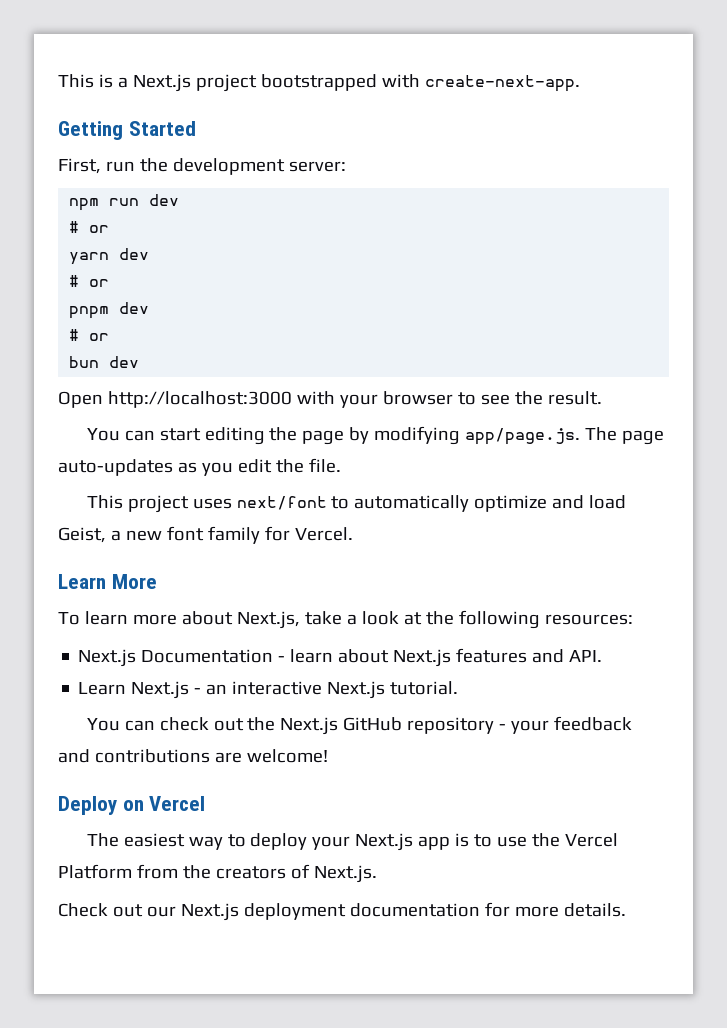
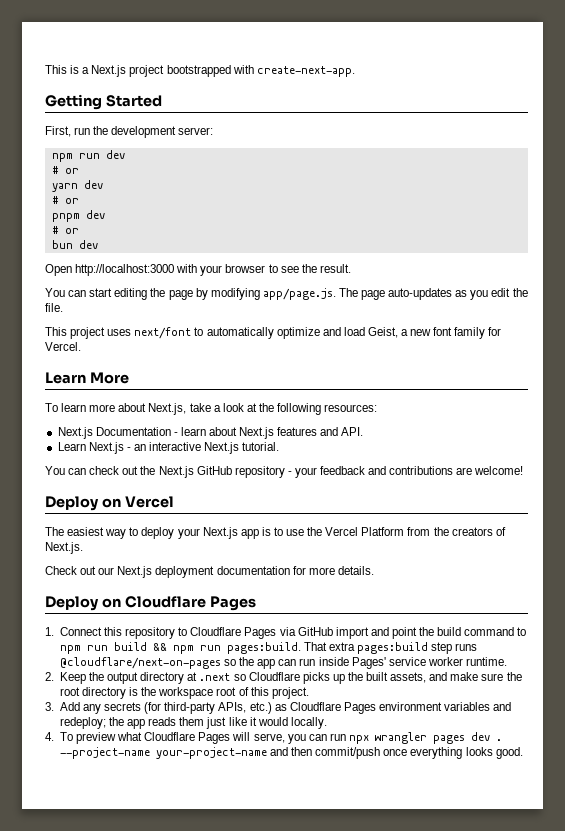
+ Deploy on Cloudflare Pages
+ 1. Connect this repository to Cloudflare Pages via GitHub import and point the build command to npm run build && npm run pages:build. That extra pages:build step runs @cloudflare/next-on-pages so the app can run inside Pages' service worker runtime.
+ 2. Keep the output directory at .next so Cloudflare picks up the built assets, and make sure the root directory is the workspace root of this project.
+ 3. Add any secrets (for third-party APIs, etc.) as Cloudflare Pages environment variables and redeploy; the app reads them just like it would locally.
+ 4. To preview what Cloudflare Pages will serve, you can run npx wrangler pages dev . --project-name your-project-name and then commit/push once everything looks good.

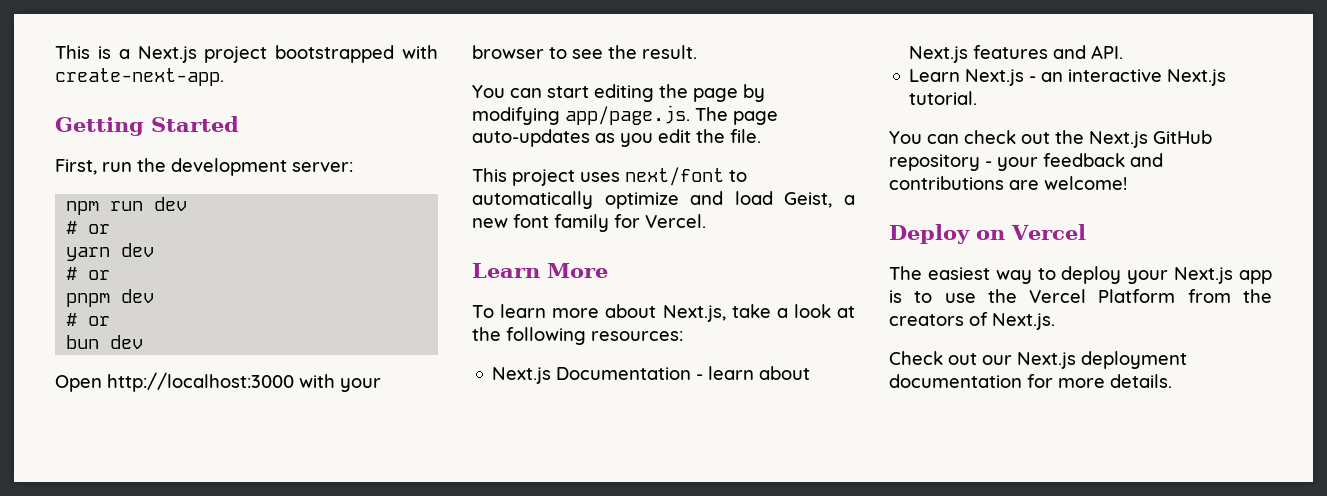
- Deploy on Cloudflare Pages
- 1. Connect this repository to Cloudflare Pages via GitHub import and point the build command to npm run build && npm run pages:build. That extra pages:build step runs @cloudflare/next-on-pages so the app can run inside Pages' service worker runtime.
- 2. Keep the output directory at .next so Cloudflare picks up the built assets, and make sure the root directory is the workspace root of this project.
- 3. Add any secrets (for third-party APIs, etc.) as Cloudflare Pages environment variables and redeploy; the app reads them just like it would locally.
- 4. To preview what Cloudflare Pages will serve, you can run npx wrangler pages dev . --project-name your-project-name and then commit/push once everything looks good.

